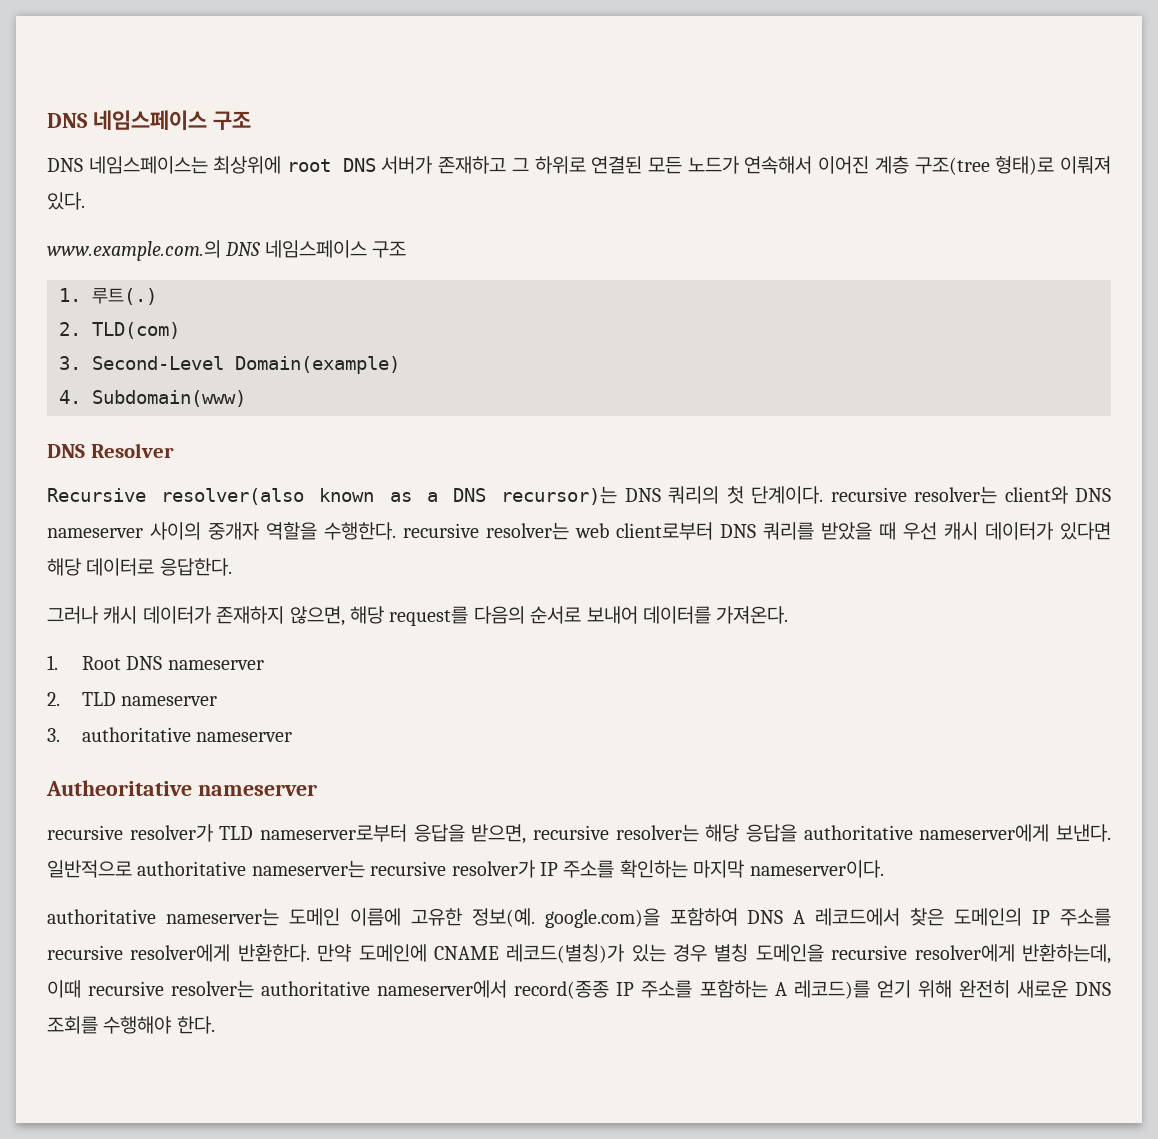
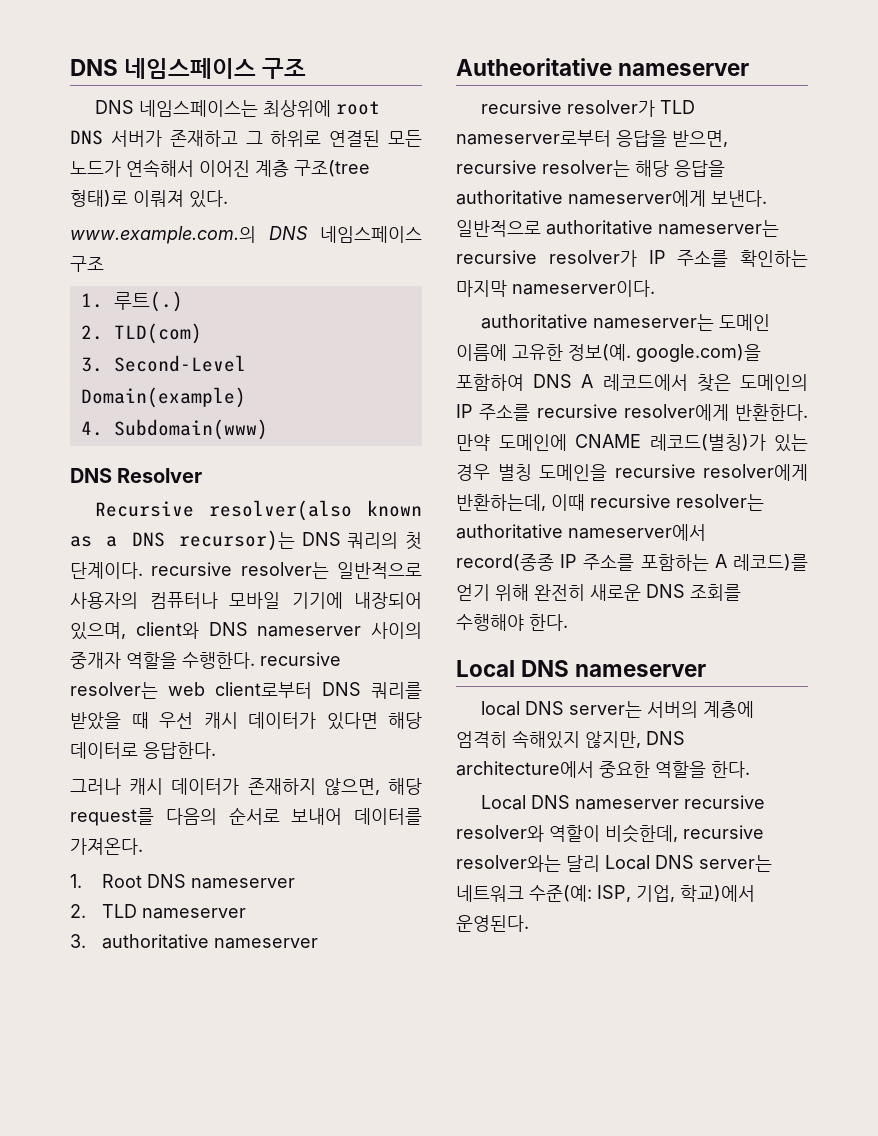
- Recursive resolver(also known as a DNS recursor)는 DNS 쿼리의 첫 단계이다. recursive resolver는 client와 DNS nameserver 사이의 중개자 역할을 수행한다. recursive resolver는 web client로부터 DNS 쿼리를 받았을 때 우선 캐시 데이터가 있다면 해당 데이터로 응답한다.
+ Recursive resolver(also known as a DNS recursor)는 DNS 쿼리의 첫 단계이다. recursive resolver는 일반적으로 사용자의 컴퓨터나 모바일 기기에 내장되어 있으며, client와 DNS nameserver 사이의 중개자 역할을 수행한다. recursive resolver는 web client로부터 DNS 쿼리를 받았을 때 우선 캐시 데이터가 있다면 해당 데이터로 응답한다.
  만약 도메인에 CNAME 레코드(별칭)가 있는 경우 별칭 도메인을 recursive resolver에게 반환하는데, 이때 recursive resolver는 authoritative nameserver에서 record(종종 IP 주소를 포함하는 A 레코드)를 얻기 위해 완전히 새로운 DNS 조회를 수행해야 한다.
+ Local DNS nameserver
+ local DNS server는 서버의 계층에 엄격히 속해있지 않지만, DNS architecture에서 중요한 역할을 한다.
+ Local DNS nameserver recursive resolver와 역할이 비슷한데, recursive resolver와는 달리 Local DNS server는 네트워크 수준(예: ISP, 기업, 학교)에서 운영된다.

